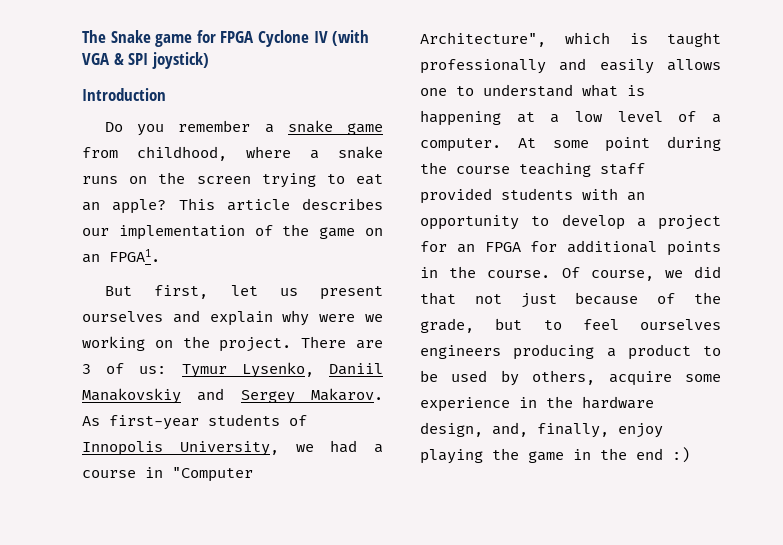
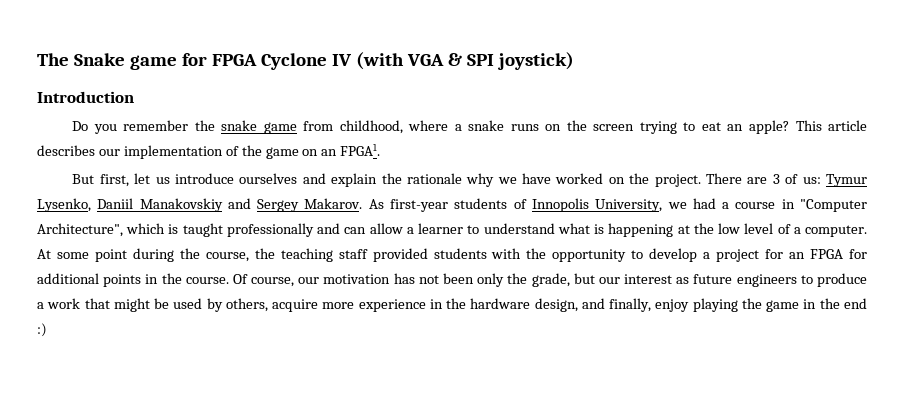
- Do you remember a snake game from childhood, where a snake runs on the screen trying to eat an apple?
+ Do you remember the snake game from childhood, where a snake runs on the screen trying to eat an apple?
- But first, let us present ourselves and explain why were we working on the project.
+ But first, let us introduce ourselves and explain the rationale why we have worked on the project.
- As first-year students of Innopolis University, we had a course in "Computer Architecture", which is taught professionally and easily allows one to understand what is happening at a low level of a computer.
+ As first-year students of Innopolis University, we had a course in "Computer Architecture", which is taught professionally and can allow a learner to understand what is happening at the low level of a computer.
- At some point during the course teaching staff provided students with an opportunity to develop a project for an FPGA for additional points in the course.
+ At some point during the course, the teaching staff provided students with the opportunity to develop a project for an FPGA for additional points in the course.
- Of course, we did that not just because of the grade, but to feel ourselves engineers producing a product to be used by others, acquire some experience in the hardware design, and, finally, enjoy playing the game in the end :)
+ Of course, our motivation has not been only the grade, but our interest as future engineers to produce a work that might be used by others, acquire more experience in the hardware design, and finally, enjoy playing the game in the end :)

